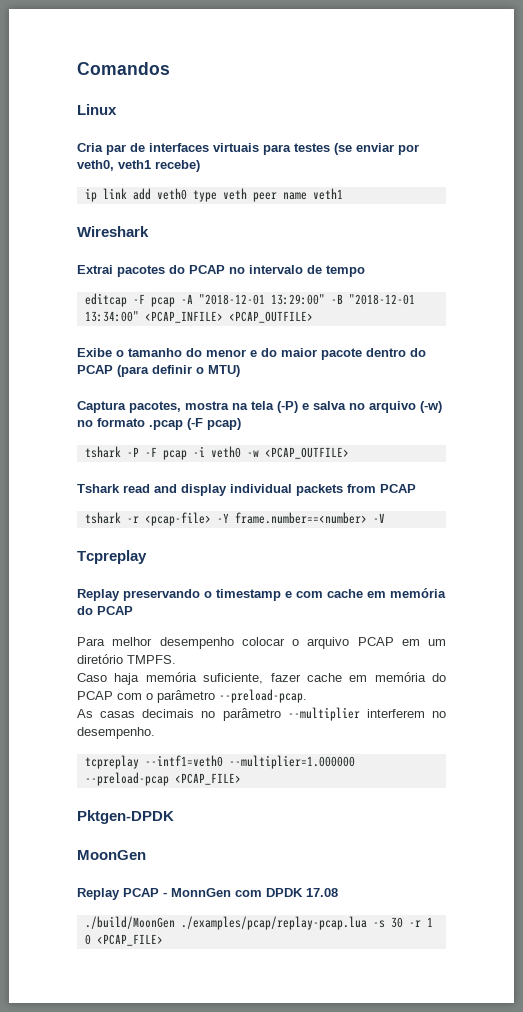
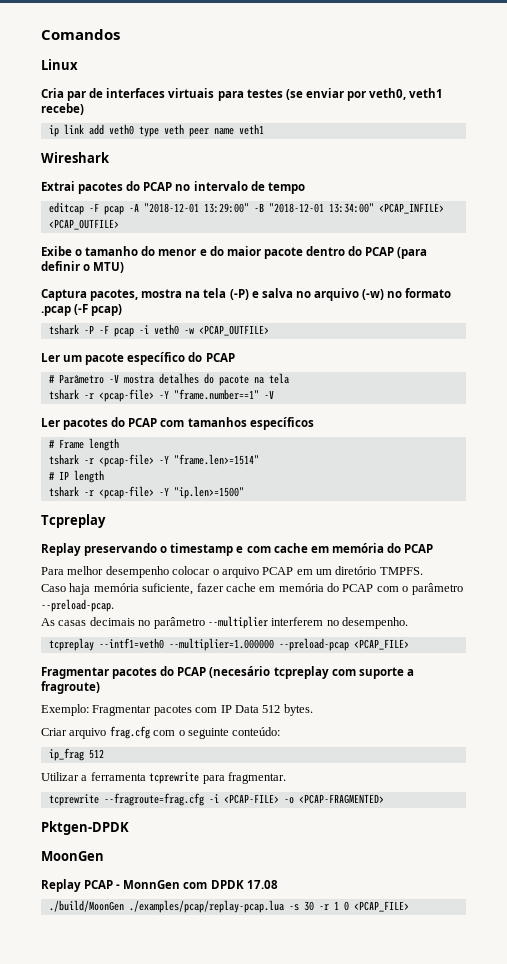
- Tshark read and display individual packets from PCAP
- tshark -r <pcap-file> -Y frame.number==<number> -V
+ Ler um pacote específico do PCAP
+ # Parâmetro -V mostra detalhes do pacote na tela
+ tshark -r <pcap-file> -Y "frame.number==1" -V
+ Ler pacotes do PCAP com tamanhos específicos
+ # Frame length
+ tshark -r <pcap-file> -Y "frame.len>=1514"
+ # IP length
+ tshark -r <pcap-file> -Y "ip.len>=1500"
+ Fragmentar pacotes do PCAP (necesário tcpreplay com suporte a fragroute)
+ Exemplo: Fragmentar pacotes com IP Data 512 bytes.
+ Criar arquivo frag.cfg com o seguinte conteúdo:
+ ip_frag 512
+ Utilizar a ferramenta tcprewrite para fragmentar.
+ tcprewrite --fragroute=frag.cfg -i <PCAP-FILE> -o <PCAP-FRAGMENTED>

